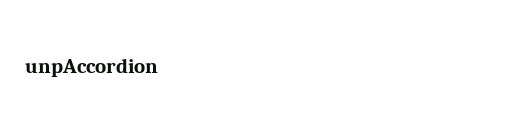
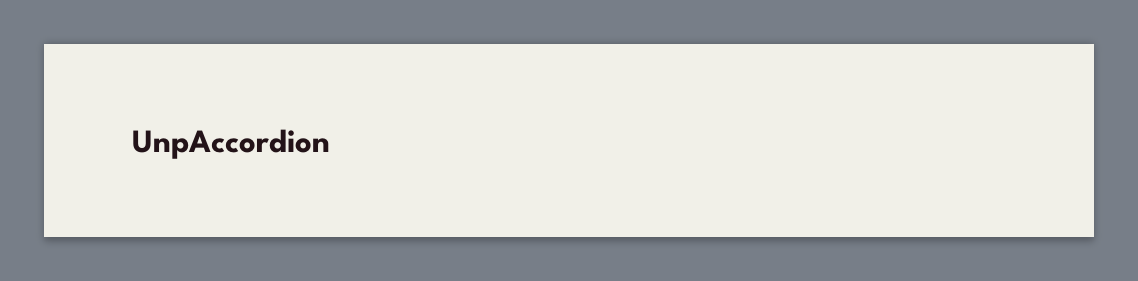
- unpAccordion
+ UnpAccordion

